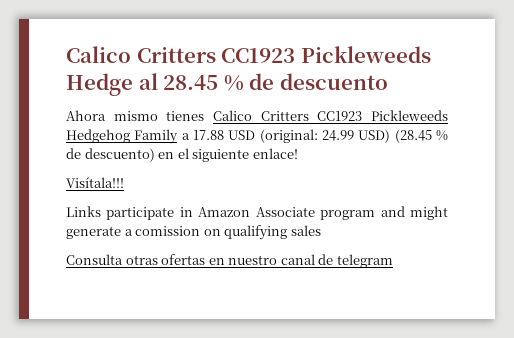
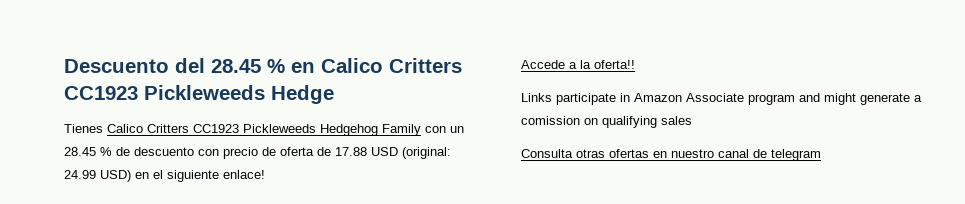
- Calico Critters CC1923 Pickleweeds Hedge al 28.45 % de descuento
- Ahora mismo tienes Calico Critters CC1923 Pickleweeds Hedgehog Family a 17.88 USD (original: 24.99 USD) (28.45 % de descuento) en el siguiente enlace!
+ Descuento del 28.45 % en Calico Critters CC1923 Pickleweeds Hedge
+ Tienes Calico Critters CC1923 Pickleweeds Hedgehog Family con un 28.45 % de descuento con precio de oferta de 17.88 USD (original: 24.99 USD) en el siguiente enlace!
- Visítala!!!
+ Accede a la oferta!!

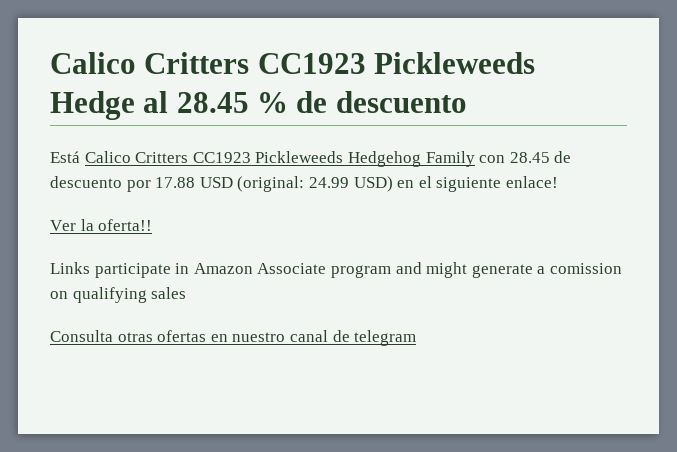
- Descuento del 28.45 % en Calico Critters CC1923 Pickleweeds Hedge
- Tienes Calico Critters CC1923 Pickleweeds Hedgehog Family con un 28.45 % de descuento con precio de oferta de 17.88 USD (original: 24.99 USD) en el siguiente enlace!
+ Calico Critters CC1923 Pickleweeds Hedge al 28.45 % de descuento
+ Está Calico Critters CC1923 Pickleweeds Hedgehog Family con 28.45 de descuento por 17.88 USD (original: 24.99 USD) en el siguiente enlace!
- Accede a la oferta!!
+ Ver la oferta!!

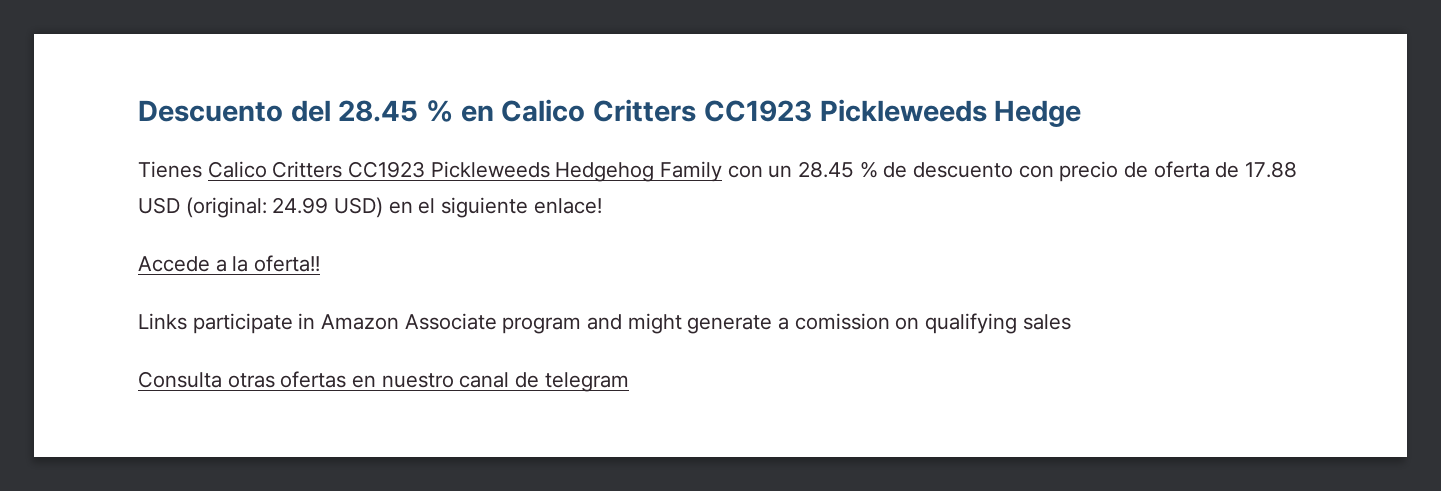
- Calico Critters CC1923 Pickleweeds Hedge al 28.45 % de descuento
- Está Calico Critters CC1923 Pickleweeds Hedgehog Family con 28.45 de descuento por 17.88 USD (original: 24.99 USD) en el siguiente enlace!
+ Descuento del 28.45 % en Calico Critters CC1923 Pickleweeds Hedge
+ Tienes Calico Critters CC1923 Pickleweeds Hedgehog Family con un 28.45 % de descuento con precio de oferta de 17.88 USD (original: 24.99 USD) en el siguiente enlace!
- Ver la oferta!!
+ Accede a la oferta!!

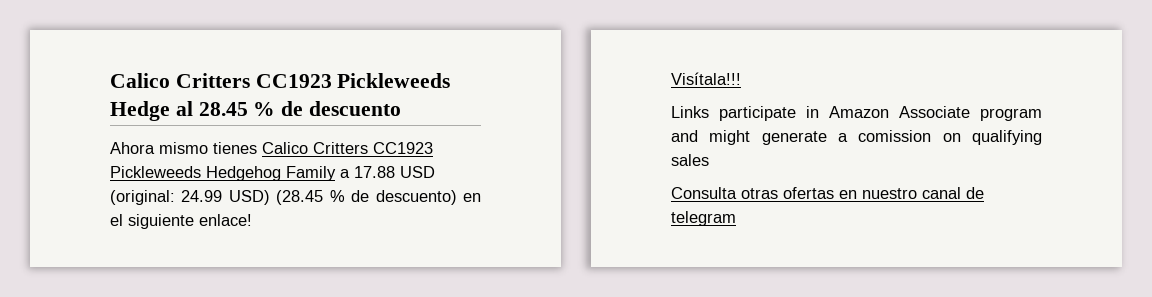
- Descuento del 28.45 % en Calico Critters CC1923 Pickleweeds Hedge
- Tienes Calico Critters CC1923 Pickleweeds Hedgehog Family con un 28.45 % de descuento con precio de oferta de 17.88 USD (original: 24.99 USD) en el siguiente enlace!
+ Calico Critters CC1923 Pickleweeds Hedge al 28.45 % de descuento
+ Ahora mismo tienes Calico Critters CC1923 Pickleweeds Hedgehog Family a 17.88 USD (original: 24.99 USD) (28.45 % de descuento) en el siguiente enlace!
- Accede a la oferta!!
+ Visítala!!!

